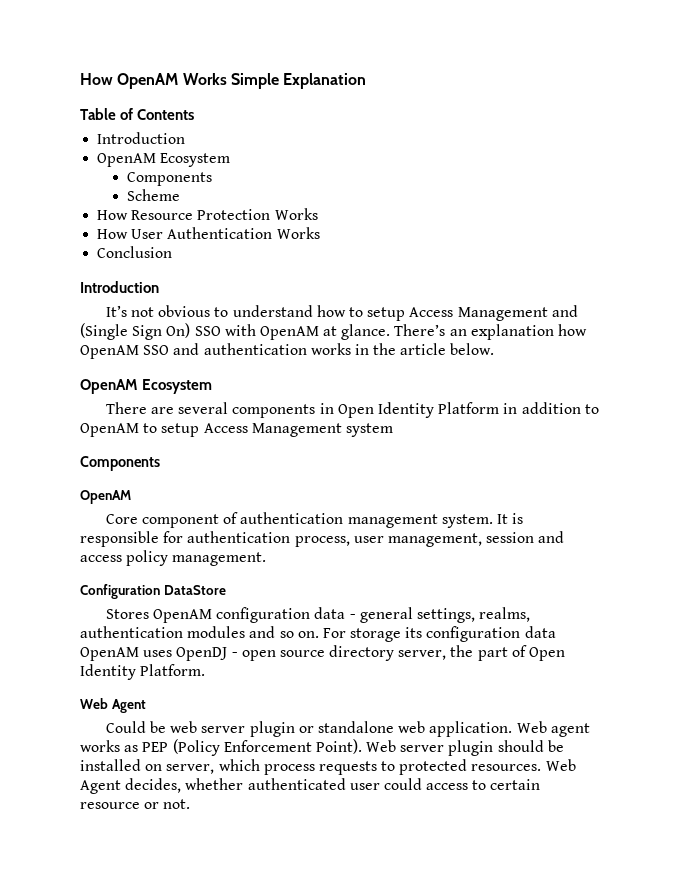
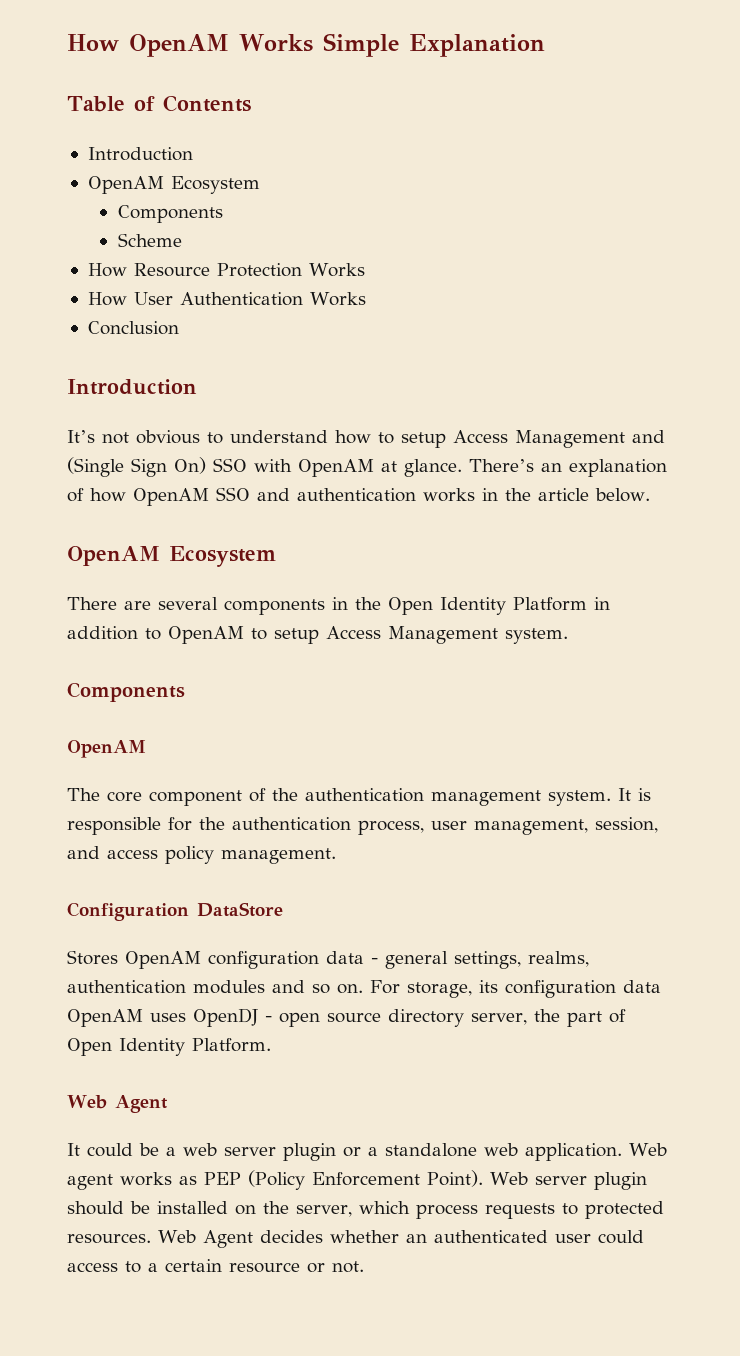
- There’s an explanation how OpenAM SSO and authentication works in the article below.
+ There’s an explanation of how OpenAM SSO and authentication works in the article below.
- There are several components in Open Identity Platform in addition to OpenAM to setup Access Management system
+ There are several components in the Open Identity Platform in addition to OpenAM to setup Access Management system.
- Core component of authentication management system.
+ The core component of the authentication management system.
- It is responsible for authentication process, user management, session and access policy management.
+ It is responsible for the authentication process, user management, session, and access policy management.
- For storage its configuration data OpenAM uses OpenDJ - open source directory server, the part of Open Identity Platform.
+ For storage, its configuration data OpenAM uses OpenDJ - open source directory server, the part of Open Identity Platform.
- Could be web server plugin or standalone web application.
+ It could be a web server plugin or a standalone web application.
- Web server plugin should be installed on server, which process requests to protected resources.
+ Web server plugin should be installed on the server, which process requests to protected resources.
- Web Agent decides, whether authenticated user could access to certain resource or not.
+ Web Agent decides whether an authenticated user could access to a certain resource or not.

